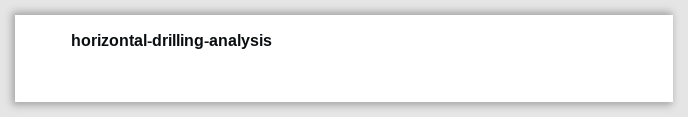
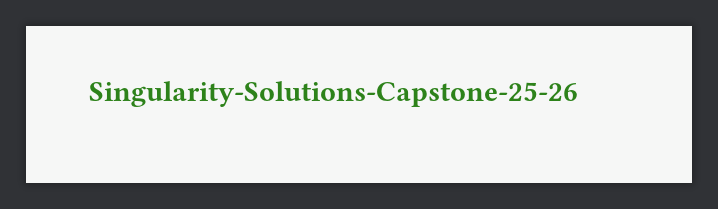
- horizontal-drilling-analysis
+ Singularity-Solutions-Capstone-25-26

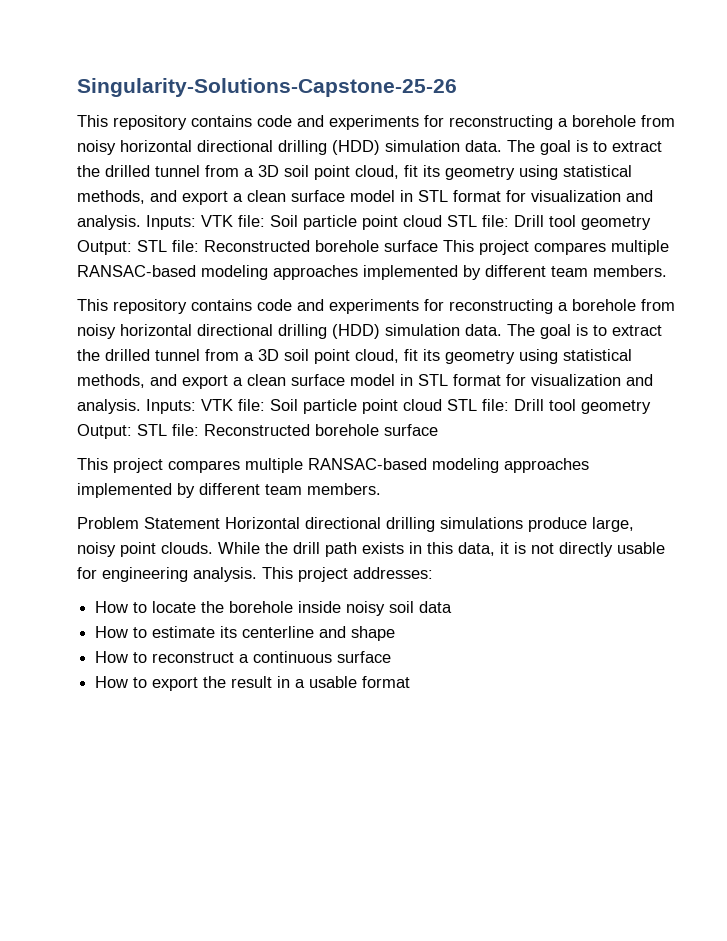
+ This repository contains code and experiments for reconstructing a borehole from noisy horizontal directional drilling (HDD) simulation data. The goal is to extract the drilled tunnel from a 3D soil point cloud, fit its geometry using statistical methods, and export a clean surface model in STL format for visualization and analysis. Inputs: VTK file: Soil particle point cloud STL file: Drill tool geometry Output: STL file: Reconstructed borehole surface This project compares multiple RANSAC-based modeling approaches implemented by different team members.
+ This repository contains code and experiments for reconstructing a borehole from noisy horizontal directional drilling (HDD) simulation data. The goal is to extract the drilled tunnel from a 3D soil point cloud, fit its geometry using statistical methods, and export a clean surface model in STL format for visualization and analysis. Inputs: VTK file: Soil particle point cloud STL file: Drill tool geometry Output: STL file: Reconstructed borehole surface
+ This project compares multiple RANSAC-based modeling approaches implemented by different team members.
+ Problem Statement Horizontal directional drilling simulations produce large, noisy point clouds. While the drill path exists in this data, it is not directly usable for engineering analysis. This project addresses:
+ How to locate the borehole inside noisy soil data
+ How to estimate its centerline and shape
+ How to reconstruct a continuous surface
+ How to export the result in a usable format

